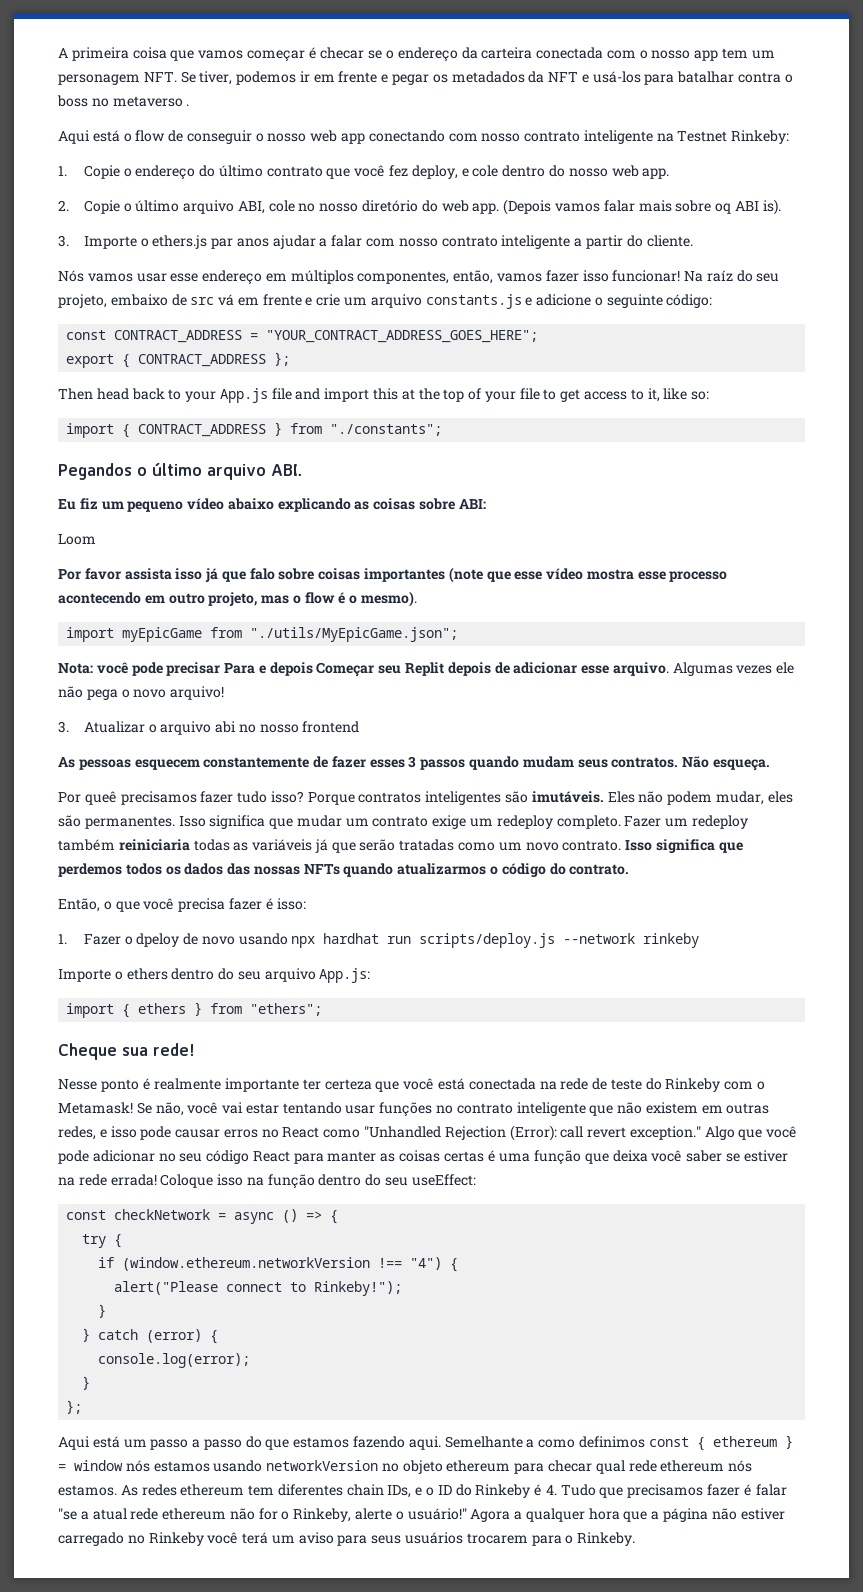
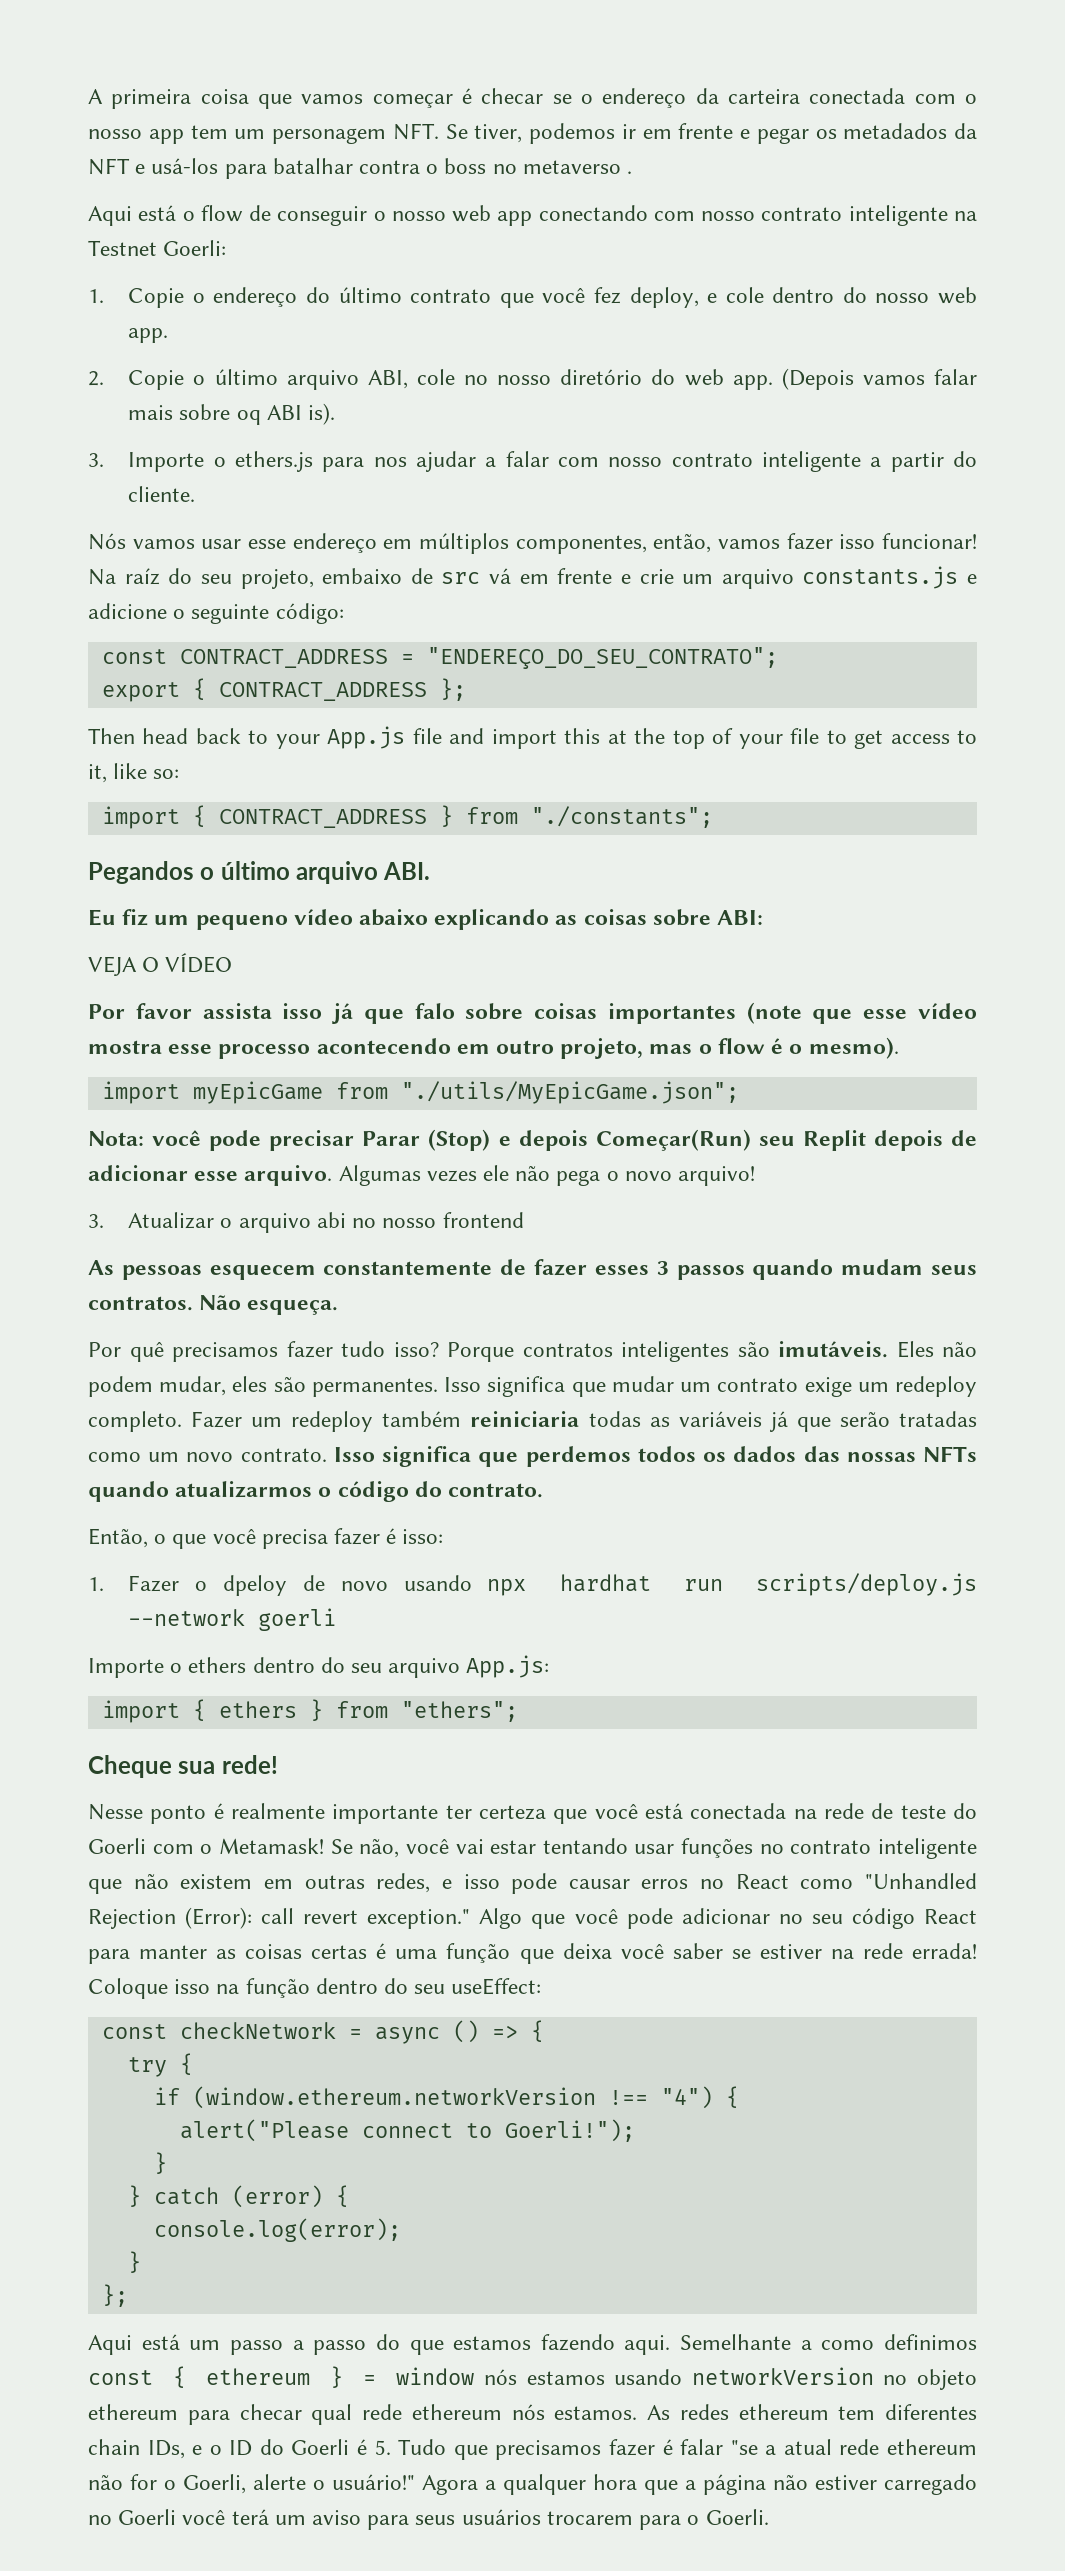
- Aqui está o flow de conseguir o nosso web app conectando com nosso contrato inteligente na Testnet Rinkeby:
+ Aqui está o flow de conseguir o nosso web app conectando com nosso contrato inteligente na Testnet Goerli:
- 3. Importe o ethers.js par anos ajudar a falar com nosso contrato inteligente a partir do cliente.
+ 3. Importe o ethers.js para nos ajudar a falar com nosso contrato inteligente a partir do cliente.
- const CONTRACT_ADDRESS = "YOUR_CONTRACT_ADDRESS_GOES_HERE";
+ const CONTRACT_ADDRESS = "ENDEREÇO_DO_SEU_CONTRATO";
- Loom
+ VEJA O VÍDEO
- Nota: você pode precisar Para e depois Começar seu Replit depois de adicionar esse arquivo.
+ Nota: você pode precisar Parar (Stop) e depois Começar(Run) seu Replit depois de adicionar esse arquivo.
- Por queê precisamos fazer tudo isso?
+ Por quê precisamos fazer tudo isso?
- 1. Fazer o dpeloy de novo usando npx hardhat run scripts/deploy.js --network rinkeby
+ 1. Fazer o dpeloy de novo usando npx hardhat run scripts/deploy.js --network goerli
- Nesse ponto é realmente importante ter certeza que você está conectada na rede de teste do Rinkeby com o Metamask!
+ Nesse ponto é realmente importante ter certeza que você está conectada na rede de teste do Goerli com o Metamask!
- alert("Please connect to Rinkeby!");
+ alert("Please connect to Goerli!");
- As redes ethereum tem diferentes chain IDs, e o ID do Rinkeby é 4. Tudo que precisamos fazer é falar "se a atual rede ethereum não for o Rinkeby, alerte o usuário!"
+ As redes ethereum tem diferentes chain IDs, e o ID do Goerli é 5. Tudo que precisamos fazer é falar "se a atual rede ethereum não for o Goerli, alerte o usuário!"
- Agora a qualquer hora que a página não estiver carregado no Rinkeby você terá um aviso para seus usuários trocarem para o Rinkeby.
+ Agora a qualquer hora que a página não estiver carregado no Goerli você terá um aviso para seus usuários trocarem para o Goerli.

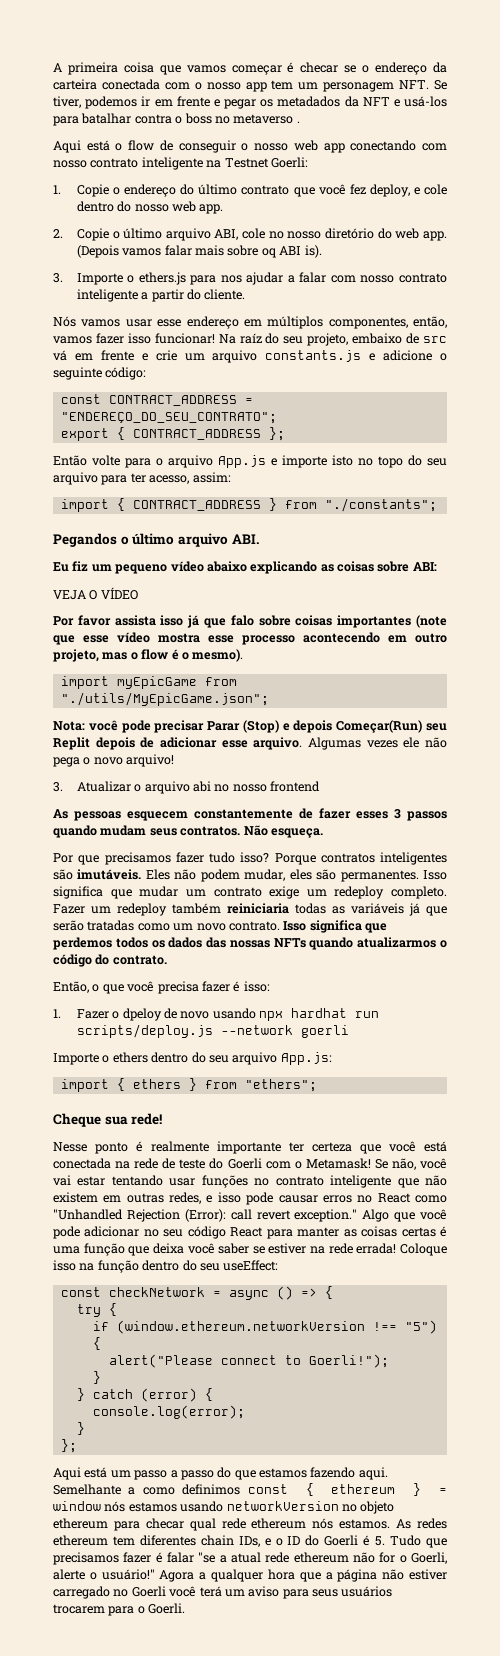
- Then head back to your App.js file and import this at the top of your file to get access to it, like so:
+ Então volte para o arquivo App.js e importe isto no topo do seu arquivo para ter acesso, assim:
- Por quê precisamos fazer tudo isso?
+ Por que precisamos fazer tudo isso?
- if (window.ethereum.networkVersion !== "4") {
+ if (window.ethereum.networkVersion !== "5") {

